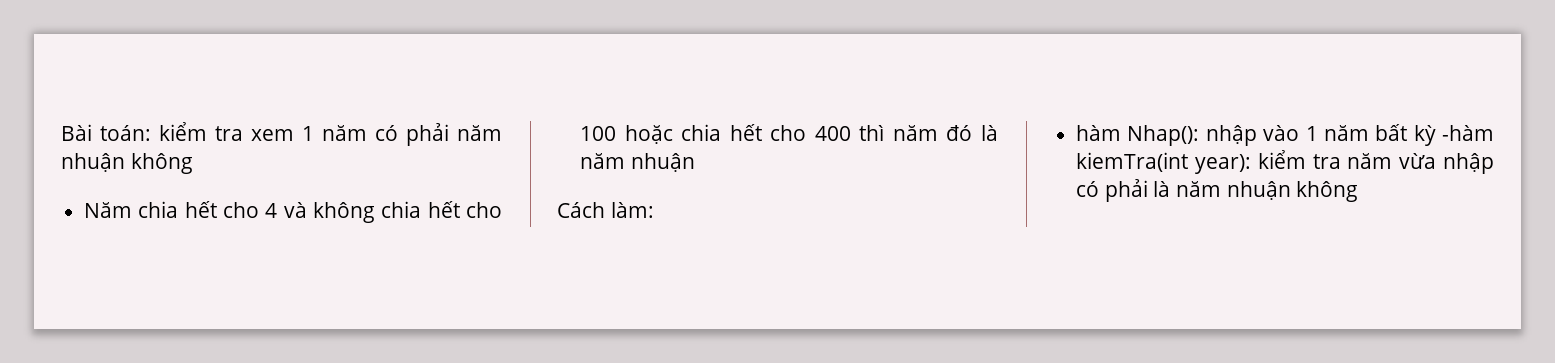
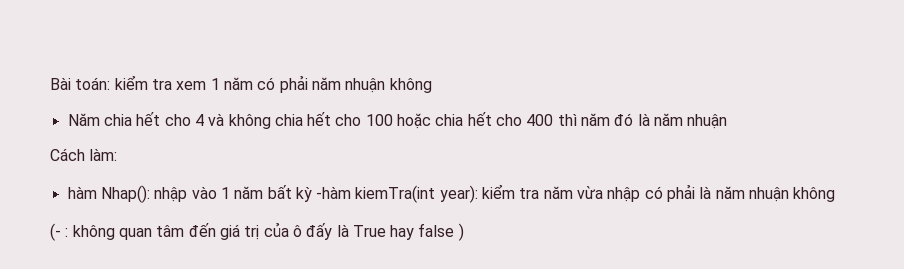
+ (- : không quan tâm đến giá trị của ô đấy là True hay false )

